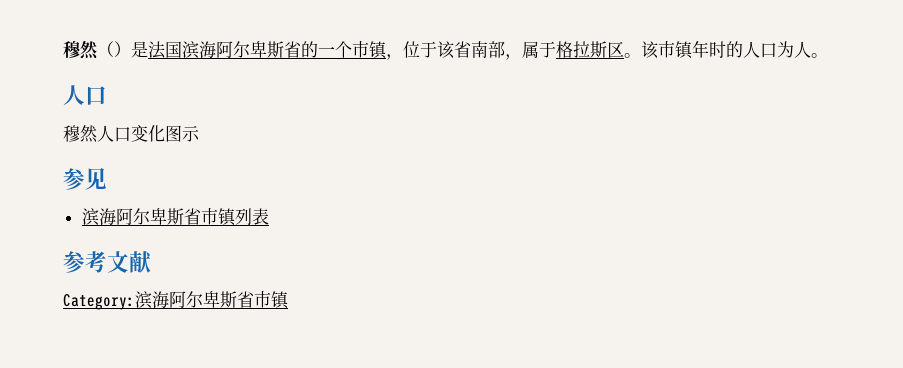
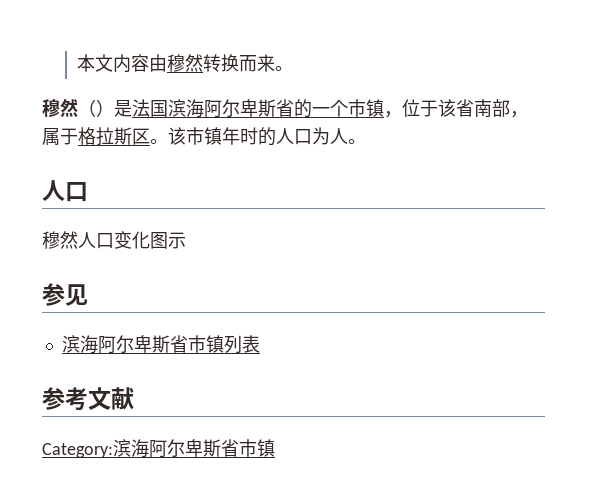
+ 本文内容由穆然转换而来。

